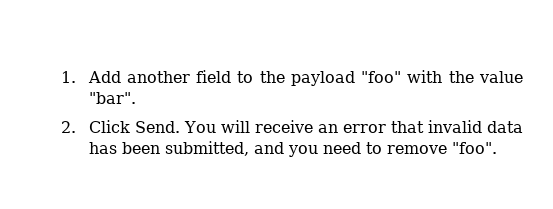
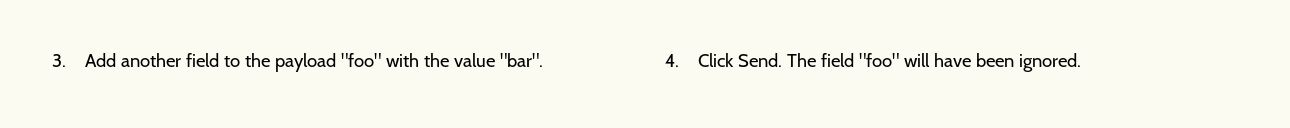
- 1. Add another field to the payload "foo" with the value "bar".
+ 3. Add another field to the payload "foo" with the value "bar".
- 2. Click Send.
+ 4. Click Send.
- You will receive an error that invalid data has been submitted, and you need to remove "foo".
+ The field "foo" will have been ignored.

